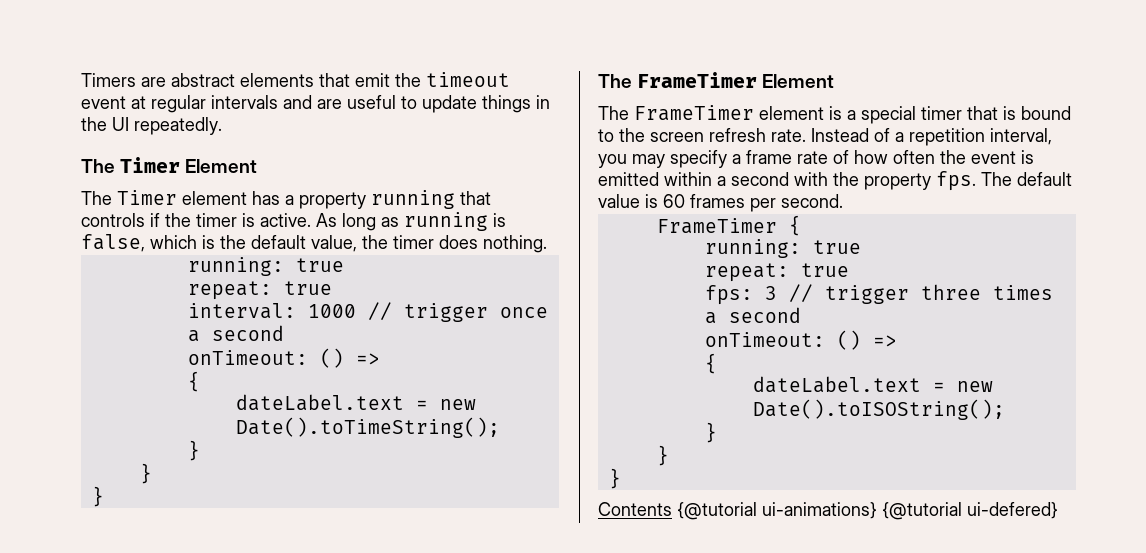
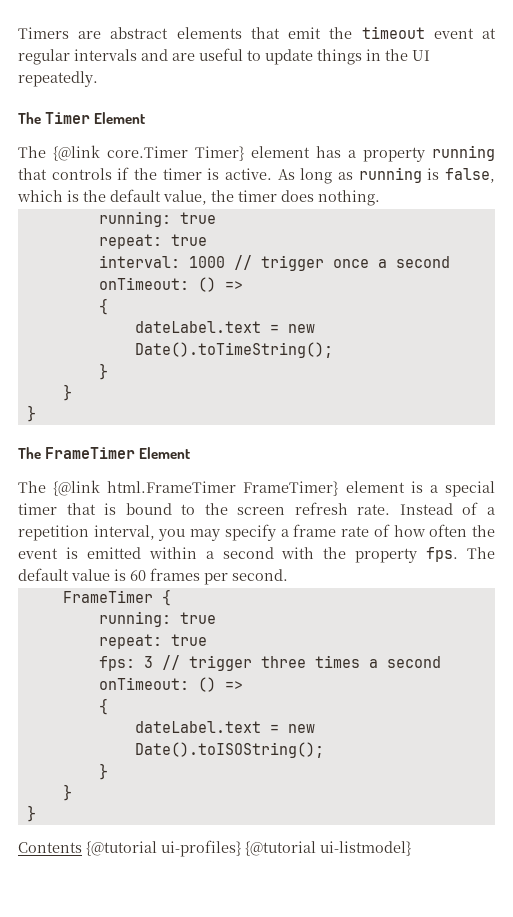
- The Timer element has a property running that controls if the timer is active.
+ The {@link core.Timer Timer} element has a property running that controls if the timer is active.
- The FrameTimer element is a special timer that is bound to the screen refresh rate.
+ The {@link html.FrameTimer FrameTimer} element is a special timer that is bound to the screen refresh rate.
- Contents {@tutorial ui-animations} {@tutorial ui-defered}
+ Contents {@tutorial ui-profiles} {@tutorial ui-listmodel}

